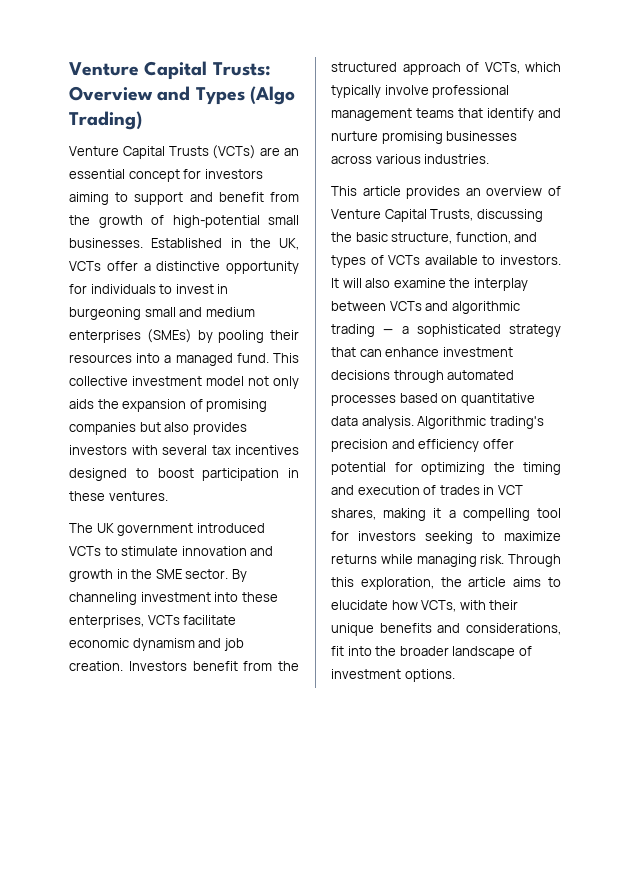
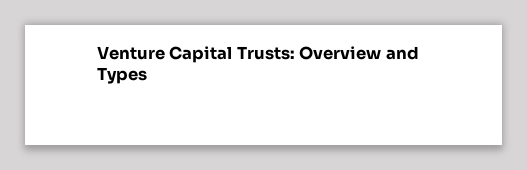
- Venture Capital Trusts: Overview and Types (Algo Trading)
- Venture Capital Trusts (VCTs) are an essential concept for investors aiming to support and benefit from the growth of high-potential small businesses. Established in the UK, VCTs offer a distinctive opportunity for individuals to invest in burgeoning small and medium enterprises (SMEs) by pooling their resources into a managed fund. This collective investment model not only aids the expansion of promising companies but also provides investors with several tax incentives designed to boost participation in these ventures.
- The UK government introduced VCTs to stimulate innovation and growth in the SME sector. By channeling investment into these enterprises, VCTs facilitate economic dynamism and job creation. Investors benefit from the structured approach of VCTs, which typically involve professional management teams that identify and nurture promising businesses across various industries.
- This article provides an overview of Venture Capital Trusts, discussing the basic structure, function, and types of VCTs available to investors. It will also examine the interplay between VCTs and algorithmic trading — a sophisticated strategy that can enhance investment decisions through automated processes based on quantitative data analysis. Algorithmic trading's precision and efficiency offer potential for optimizing the timing and execution of trades in VCT shares, making it a compelling tool for investors seeking to maximize returns while managing risk. Through this exploration, the article aims to elucidate how VCTs, with their unique benefits and considerations, fit into the broader landscape of investment options.
+ Venture Capital Trusts: Overview and Types

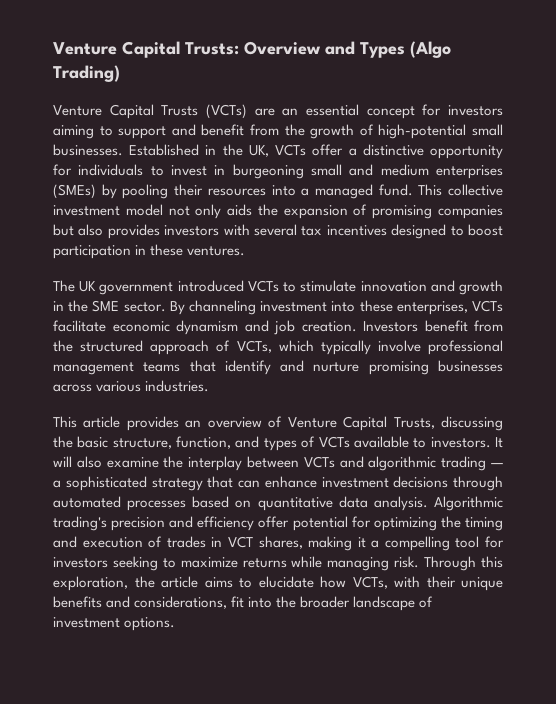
- Venture Capital Trusts: Overview and Types
+ Venture Capital Trusts: Overview and Types (Algo Trading)
+ Venture Capital Trusts (VCTs) are an essential concept for investors aiming to support and benefit from the growth of high-potential small businesses. Established in the UK, VCTs offer a distinctive opportunity for individuals to invest in burgeoning small and medium enterprises (SMEs) by pooling their resources into a managed fund. This collective investment model not only aids the expansion of promising companies but also provides investors with several tax incentives designed to boost participation in these ventures.
+ The UK government introduced VCTs to stimulate innovation and growth in the SME sector. By channeling investment into these enterprises, VCTs facilitate economic dynamism and job creation. Investors benefit from the structured approach of VCTs, which typically involve professional management teams that identify and nurture promising businesses across various industries.
+ This article provides an overview of Venture Capital Trusts, discussing the basic structure, function, and types of VCTs available to investors. It will also examine the interplay between VCTs and algorithmic trading — a sophisticated strategy that can enhance investment decisions through automated processes based on quantitative data analysis. Algorithmic trading's precision and efficiency offer potential for optimizing the timing and execution of trades in VCT shares, making it a compelling tool for investors seeking to maximize returns while managing risk. Through this exploration, the article aims to elucidate how VCTs, with their unique benefits and considerations, fit into the broader landscape of investment options.

